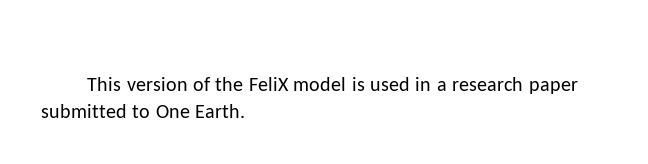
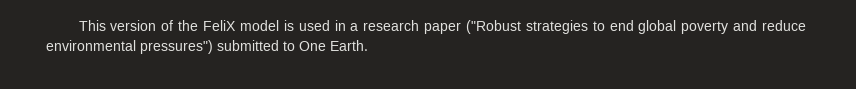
- This version of the FeliX model is used in a research paper submitted to One Earth.
+ This version of the FeliX model is used in a research paper ("Robust strategies to end global poverty and reduce environmental pressures") submitted to One Earth.

